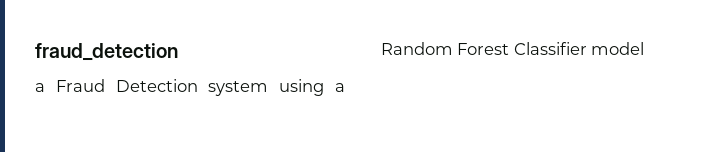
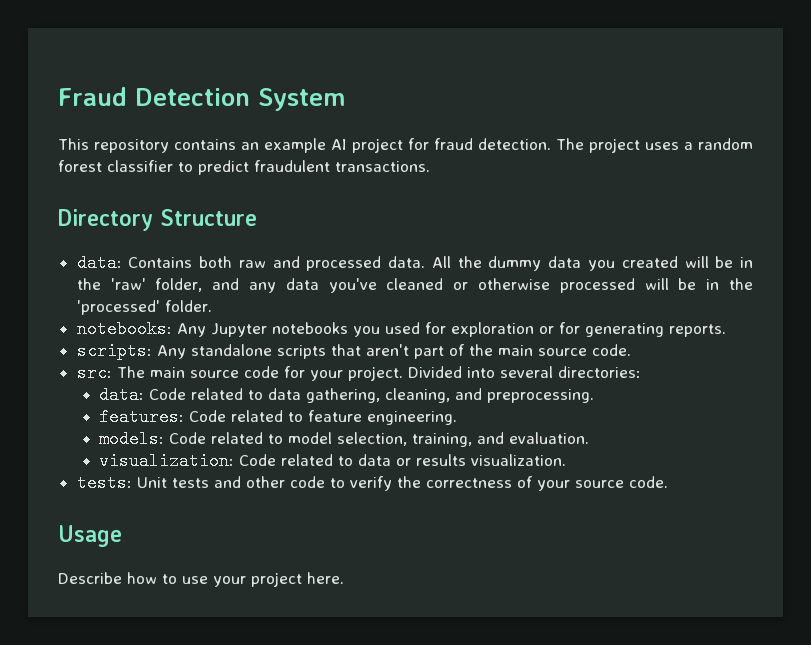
- fraud_detection
- a Fraud Detection system using a Random Forest Classifier model
+ Fraud Detection System
+ This repository contains an example AI project for fraud detection. The project uses a random forest classifier to predict fraudulent transactions.
+ Directory Structure
+ data: Contains both raw and processed data. All the dummy data you created will be in the 'raw' folder, and any data you've cleaned or otherwise processed will be in the 'processed' folder.
+ notebooks: Any Jupyter notebooks you used for exploration or for generating reports.
+ scripts: Any standalone scripts that aren't part of the main source code.
+ src: The main source code for your project. Divided into several directories:
+ data: Code related to data gathering, cleaning, and preprocessing.
+ features: Code related to feature engineering.
+ models: Code related to model selection, training, and evaluation.
+ visualization: Code related to data or results visualization.
+ tests: Unit tests and other code to verify the correctness of your source code.
+ Usage
+ Describe how to use your project here.

